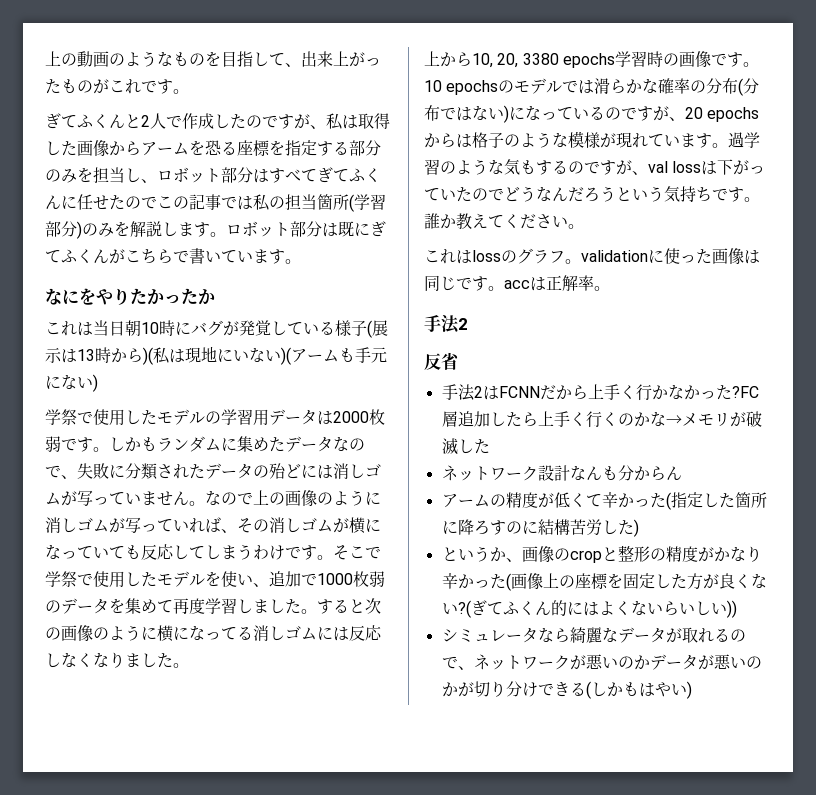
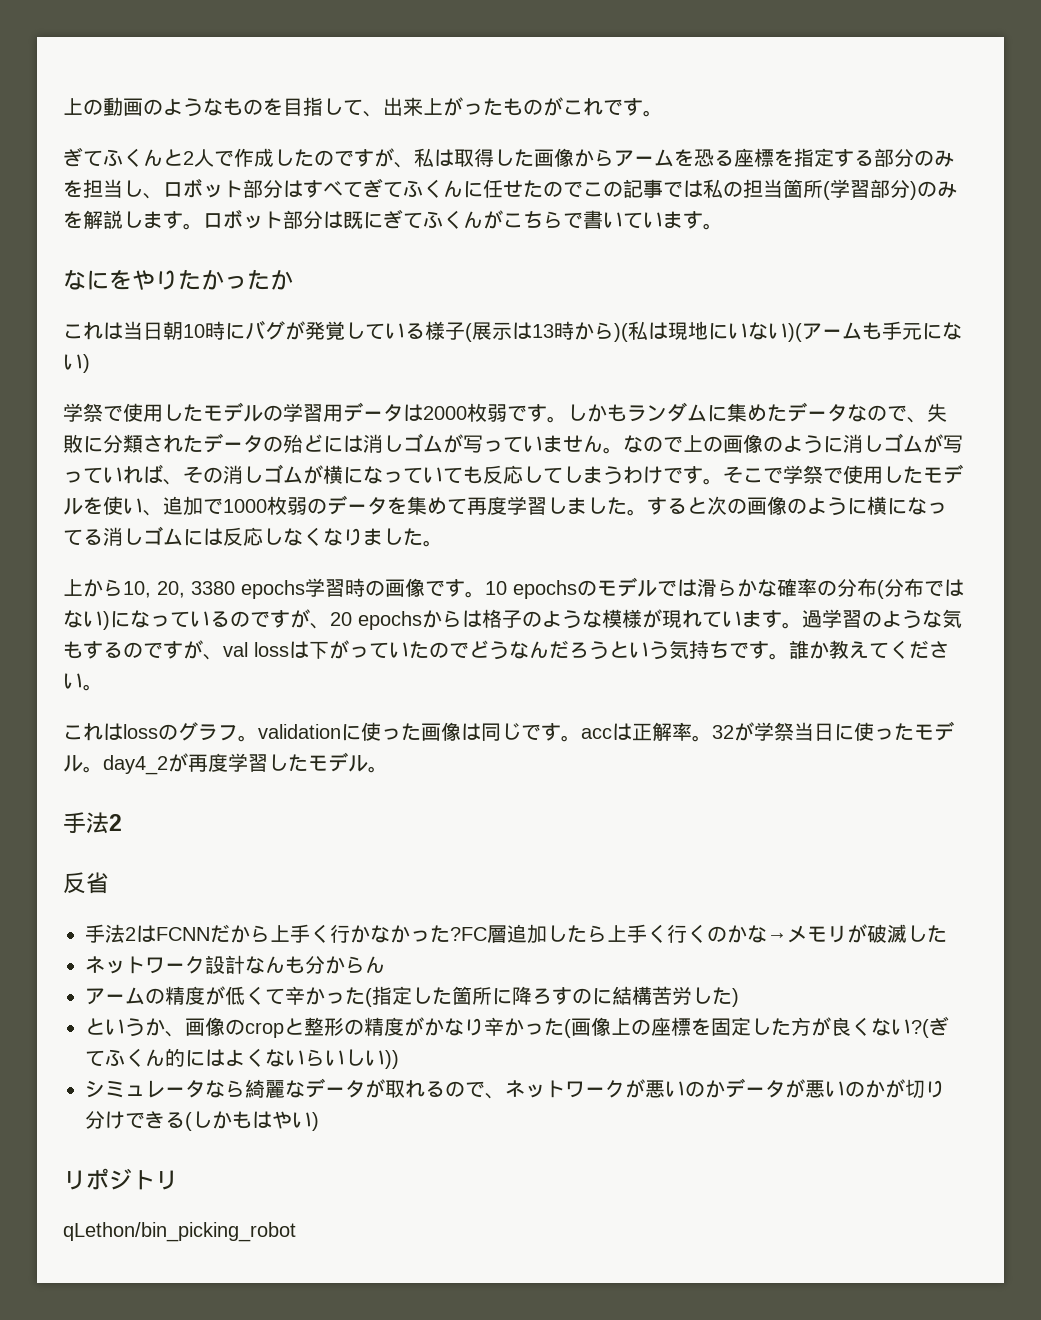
+ 32が学祭当日に使ったモデル。day4_2が再度学習したモデル。
+ リポジトリ
+ qLethon/bin_picking_robot

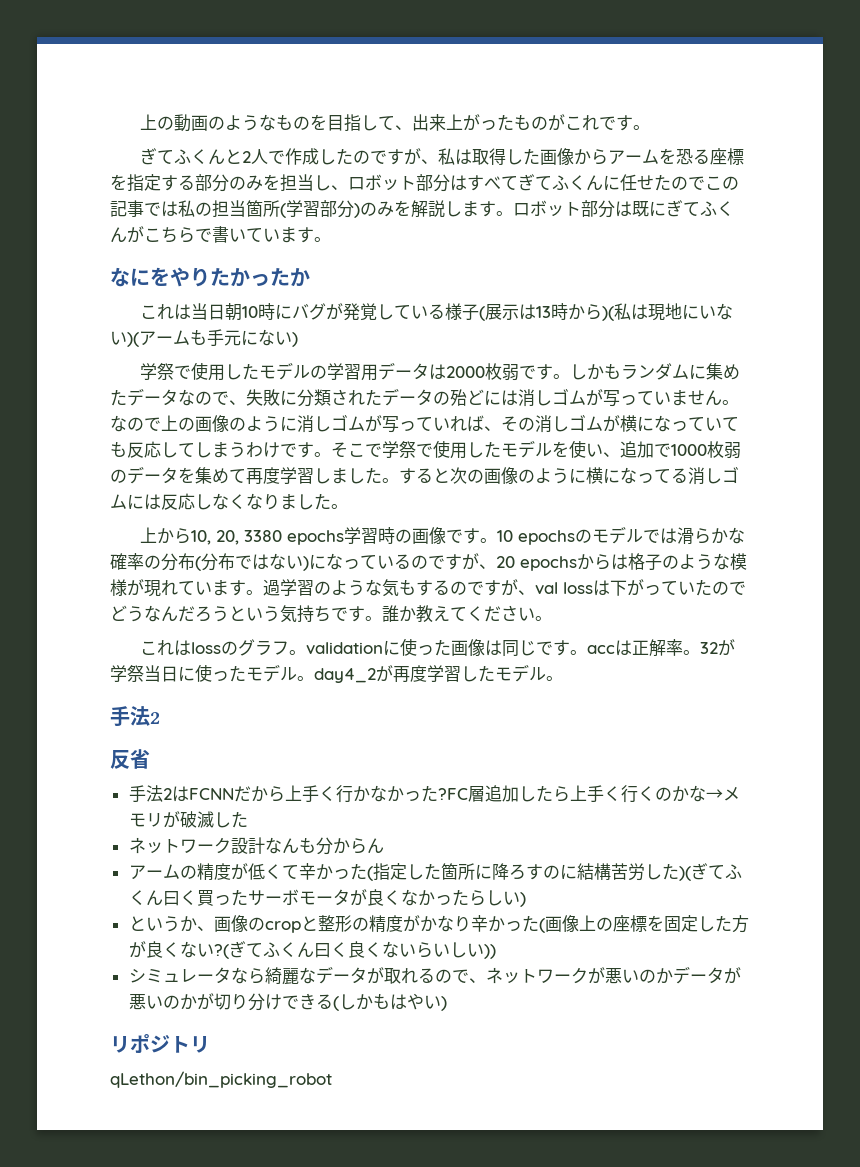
- アームの精度が低くて辛かった(指定した箇所に降ろすのに結構苦労した)
+ アームの精度が低くて辛かった(指定した箇所に降ろすのに結構苦労した)(ぎてふくん曰く買ったサーボモータが良くなかったらしい)
- というか、画像のcropと整形の精度がかなり辛かった(画像上の座標を固定した方が良くない?(ぎてふくん的にはよくないらいしい))
+ というか、画像のcropと整形の精度がかなり辛かった(画像上の座標を固定した方が良くない?(ぎてふくん曰く良くないらいしい))

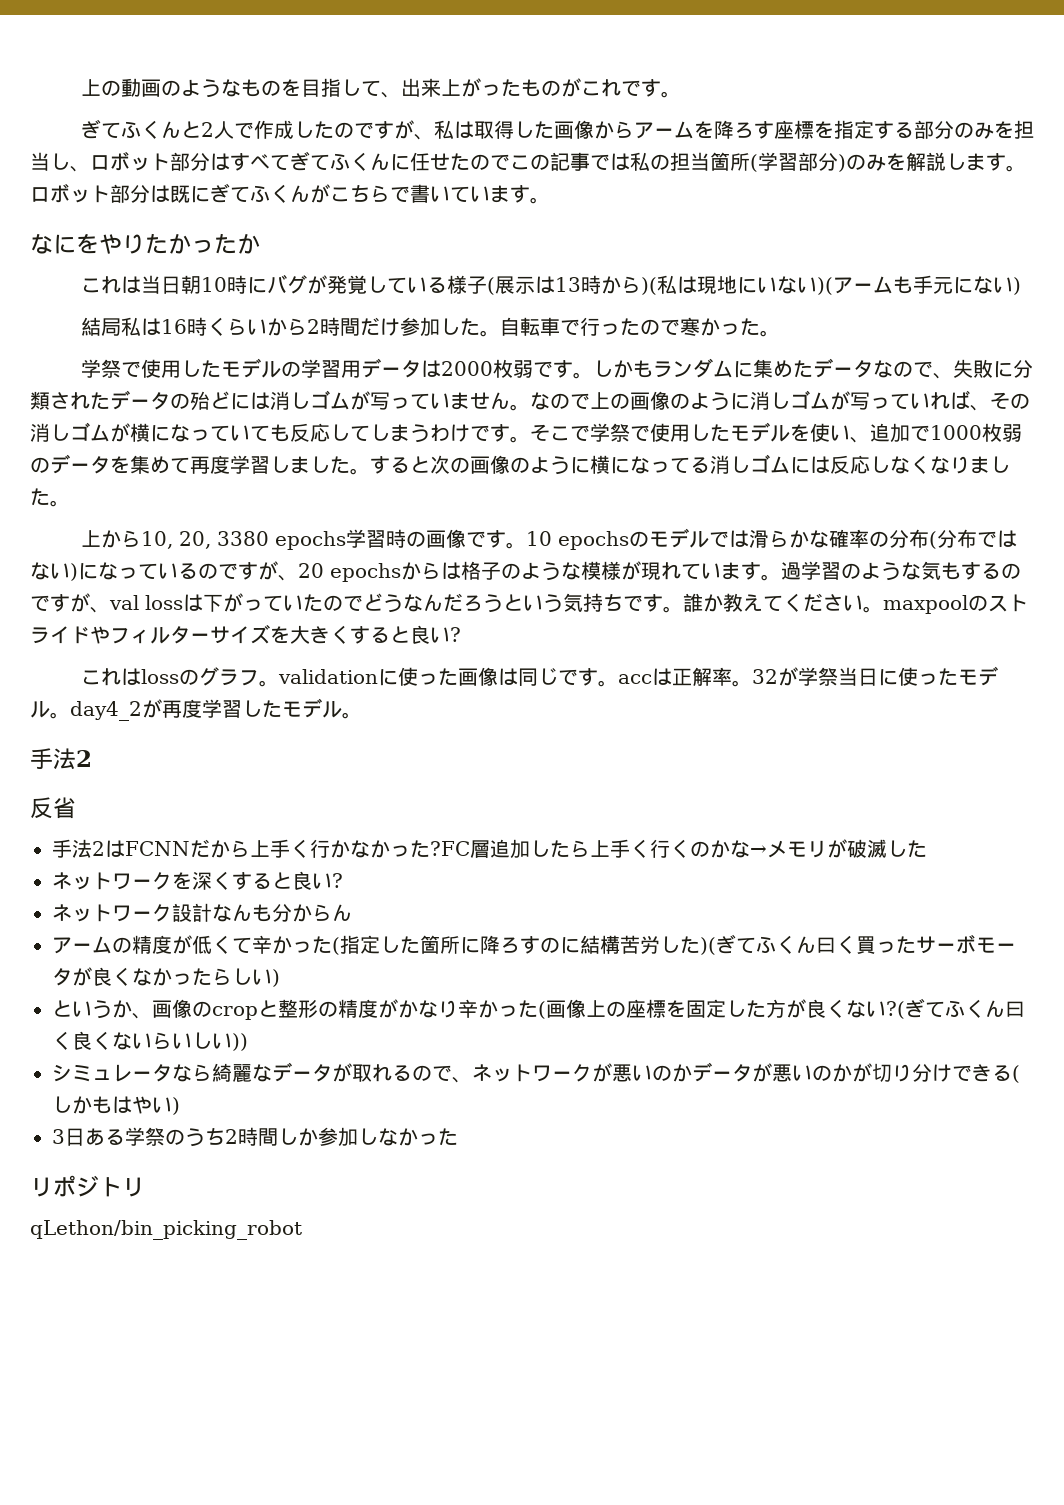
- ぎてふくんと2人で作成したのですが、私は取得した画像からアームを恐る座標を指定する部分のみを担当し、ロボット部分はすべてぎてふくんに任せたのでこの記事では私の担当箇所(学習部分)のみを解説します。
+ ぎてふくんと2人で作成したのですが、私は取得した画像からアームを降ろす座標を指定する部分のみを担当し、ロボット部分はすべてぎてふくんに任せたのでこの記事では私の担当箇所(学習部分)のみを解説します。
+ 結局私は16時くらいから2時間だけ参加した。自転車で行ったので寒かった。
- 誰か教えてください。
+ 誰か教えてください。maxpoolのストライドやフィルターサイズを大きくすると良い?
+ ネットワークを深くすると良い?
+ 3日ある学祭のうち2時間しか参加しなかった

